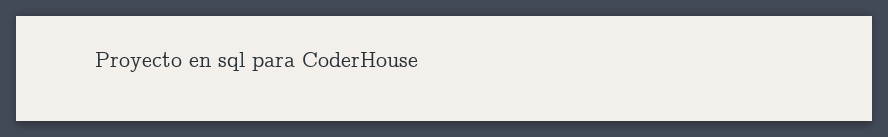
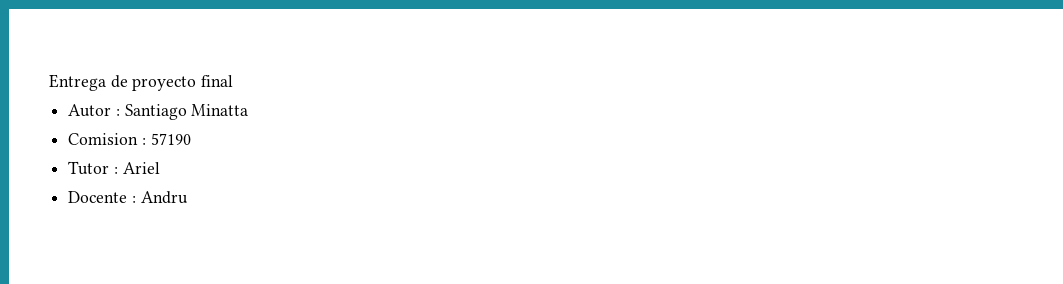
- Proyecto en sql para CoderHouse
+ Entrega de proyecto final
+ Autor : Santiago Minatta
+ Comision : 57190
+ Tutor : Ariel
+ Docente : Andru

